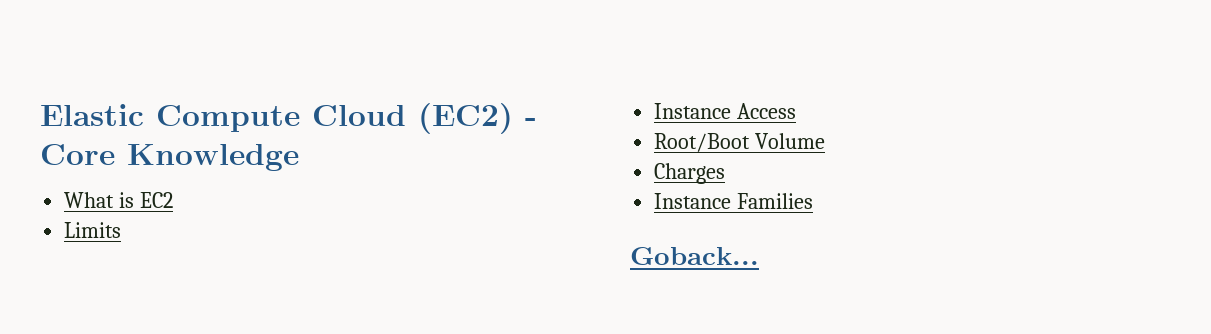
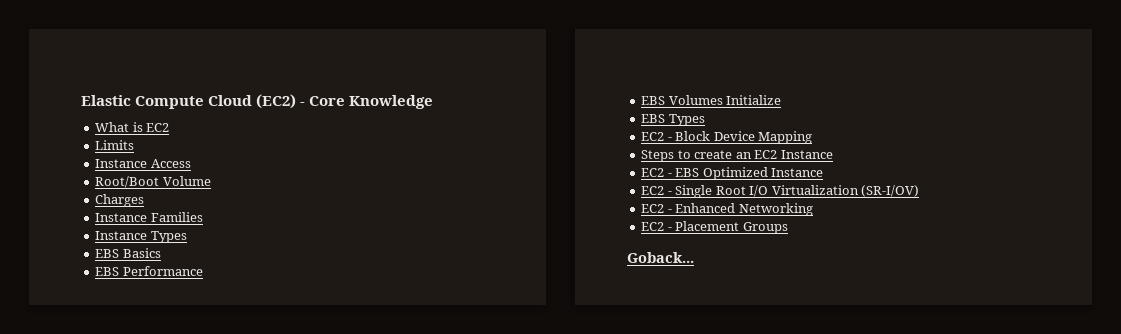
+ Instance Types
+ EBS Basics
+ EBS Performance
+ EBS Volumes Initialize
+ EBS Types
+ EC2 - Block Device Mapping
+ Steps to create an EC2 Instance
+ EC2 - EBS Optimized Instance
+ EC2 - Single Root I/O Virtualization (SR-I/OV)
+ EC2 - Enhanced Networking
+ EC2 - Placement Groups

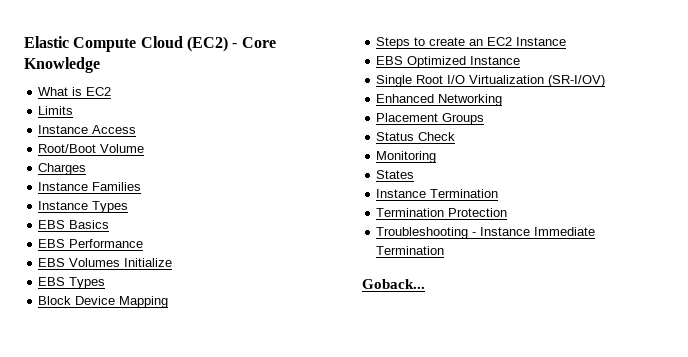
- EC2 - Block Device Mapping
+ Block Device Mapping
- EC2 - EBS Optimized Instance
+ EBS Optimized Instance
- EC2 - Single Root I/O Virtualization (SR-I/OV)
+ Single Root I/O Virtualization (SR-I/OV)
- EC2 - Enhanced Networking
+ Enhanced Networking
- EC2 - Placement Groups
+ Placement Groups
+ Status Check
+ Monitoring
+ States
+ Instance Termination
+ Termination Protection
+ Troubleshooting - Instance Immediate Termination

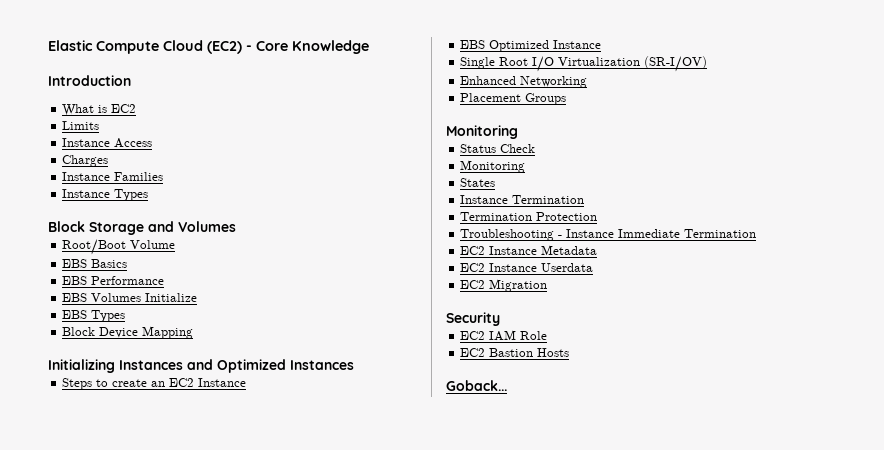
+ Introduction
- Root/Boot Volume
+ Block Storage and Volumes
+ Root/Boot Volume
+ Initializing Instances and Optimized Instances
  Placement Groups
+ Monitoring
+ EC2 Instance Metadata
+ EC2 Instance Userdata
+ EC2 Migration
+ Security
+ EC2 IAM Role
+ EC2 Bastion Hosts

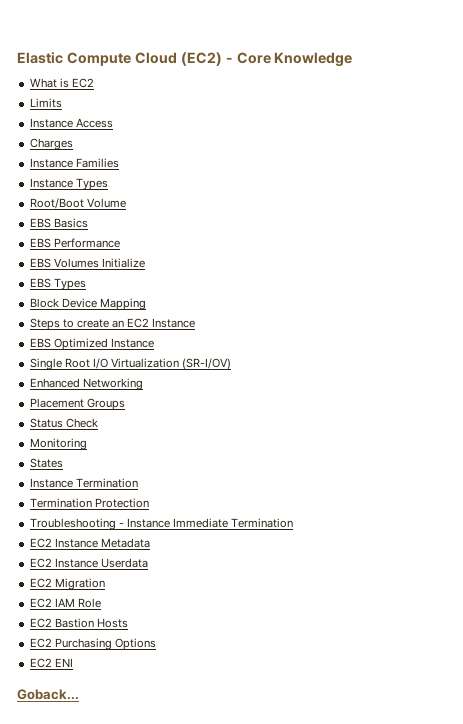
- Introduction
- Block Storage and Volumes
- Initializing Instances and Optimized Instances
  Placement Groups
- Monitoring
- Security
+ EC2 Purchasing Options
+ EC2 ENI

